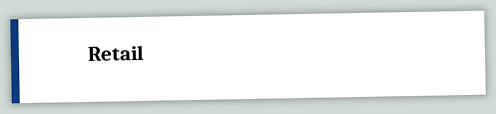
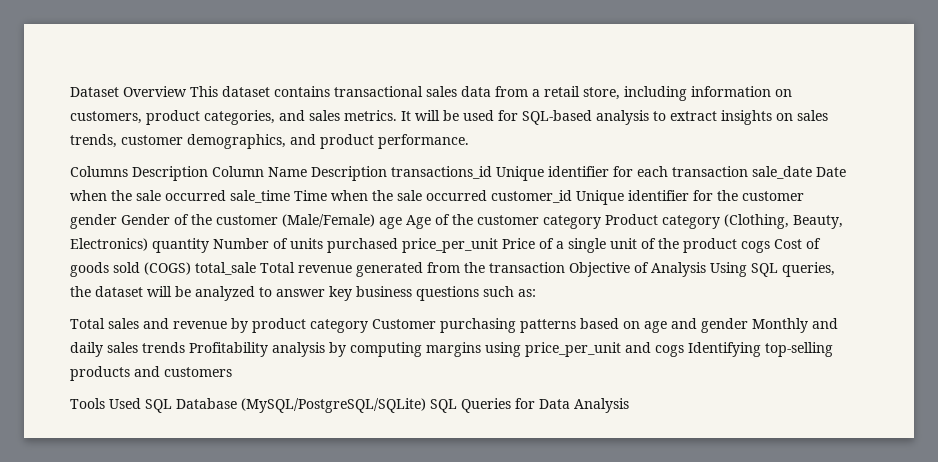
- Retail
+ Dataset Overview This dataset contains transactional sales data from a retail store, including information on customers, product categories, and sales metrics. It will be used for SQL-based analysis to extract insights on sales trends, customer demographics, and product performance.
+ Columns Description Column Name Description transactions_id Unique identifier for each transaction sale_date Date when the sale occurred sale_time Time when the sale occurred customer_id Unique identifier for the customer gender Gender of the customer (Male/Female) age Age of the customer category Product category (Clothing, Beauty, Electronics) quantity Number of units purchased price_per_unit Price of a single unit of the product cogs Cost of goods sold (COGS) total_sale Total revenue generated from the transaction Objective of Analysis Using SQL queries, the dataset will be analyzed to answer key business questions such as:
+ Total sales and revenue by product category Customer purchasing patterns based on age and gender Monthly and daily sales trends Profitability analysis by computing margins using price_per_unit and cogs Identifying top-selling products and customers
+ Tools Used SQL Database (MySQL/PostgreSQL/SQLite) SQL Queries for Data Analysis

